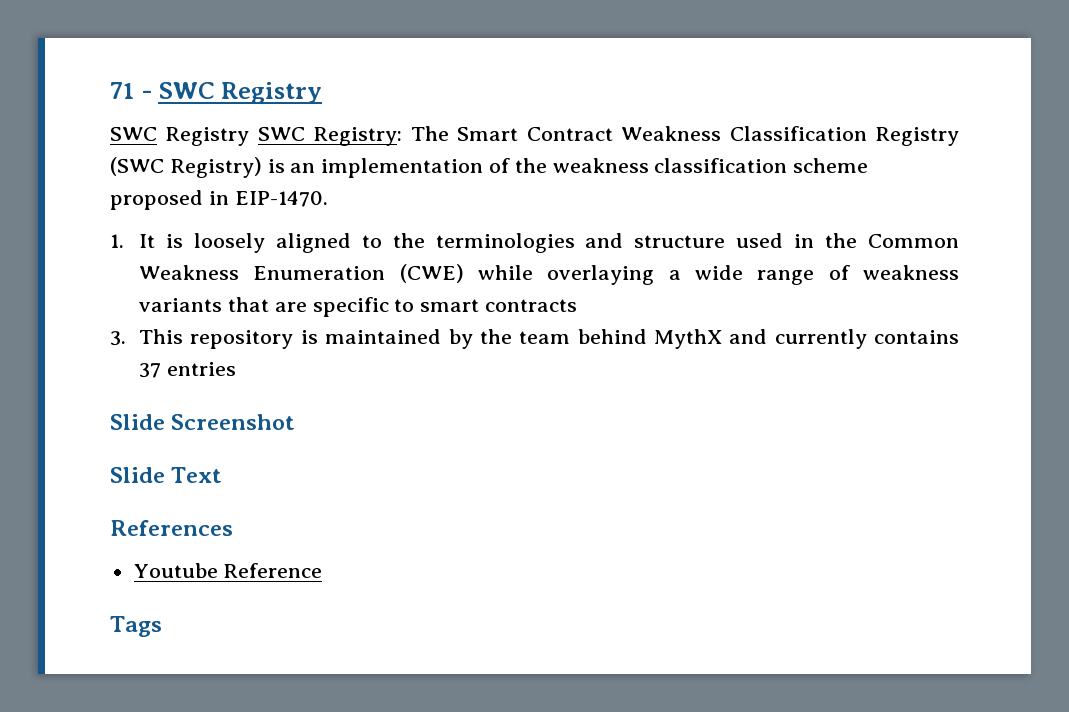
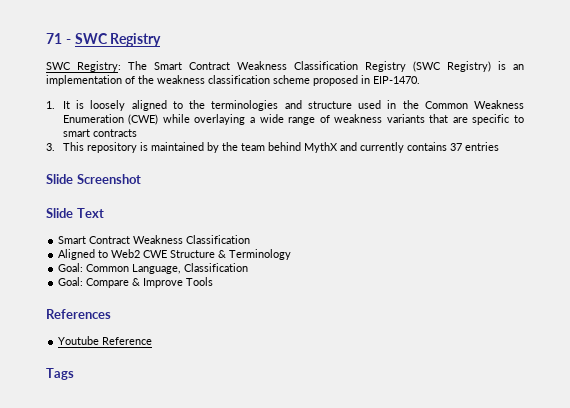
- SWC Registry SWC Registry: The Smart Contract Weakness Classification Registry (SWC Registry) is an implementation of the weakness classification scheme proposed in EIP-1470.
+ SWC Registry: The Smart Contract Weakness Classification Registry (SWC Registry) is an implementation of the weakness classification scheme proposed in EIP-1470.
  Slide Text
+ Smart Contract Weakness Classification
+ Aligned to Web2 CWE Structure & Terminology
+ Goal: Common Language, Classification
+ Goal: Compare & Improve Tools

